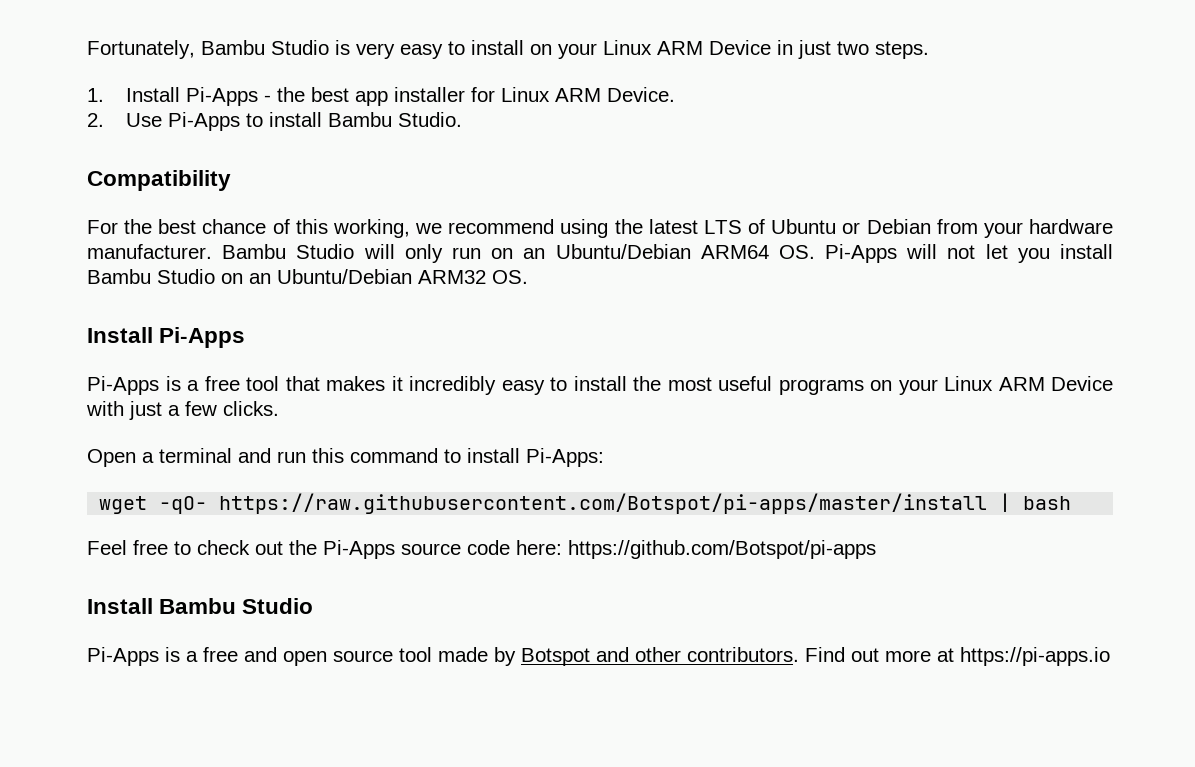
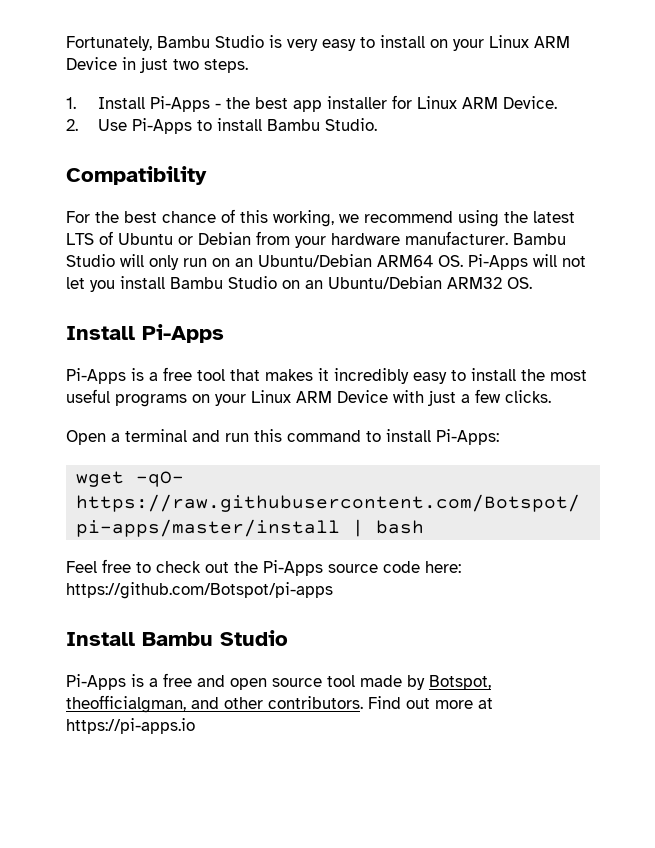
- Pi-Apps is a free and open source tool made by Botspot and other contributors.
+ Pi-Apps is a free and open source tool made by Botspot, theofficialgman, and other contributors.

